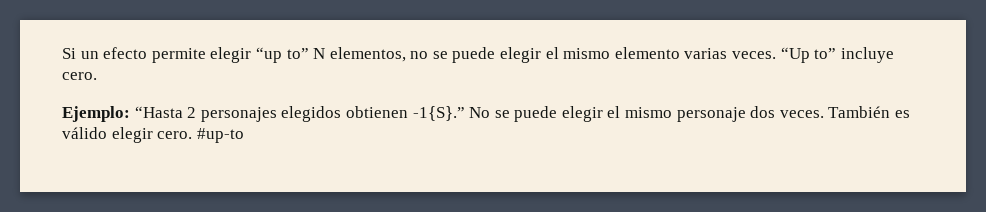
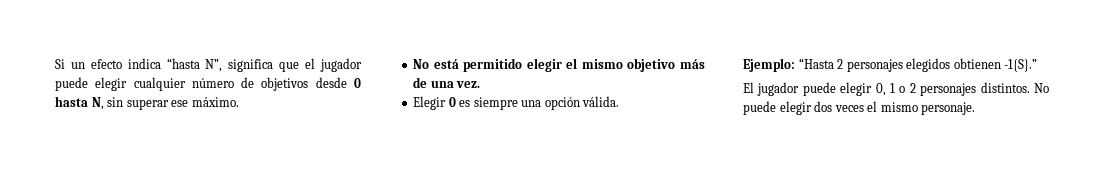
- Si un efecto permite elegir “up to” N elementos, no se puede elegir el mismo elemento varias veces. “Up to” incluye cero.
+ Si un efecto indica “hasta N”, significa que el jugador puede elegir cualquier número de objetivos desde 0 hasta N, sin superar ese máximo.
+ No está permitido elegir el mismo objetivo más de una vez.
+ Elegir 0 es siempre una opción válida.
- Ejemplo: “Hasta 2 personajes elegidos obtienen -1{S}.” No se puede elegir el mismo personaje dos veces. También es válido elegir cero. #up-to
+ Ejemplo: “Hasta 2 personajes elegidos obtienen -1{S}.”
+ El jugador puede elegir 0, 1 o 2 personajes distintos. No puede elegir dos veces el mismo personaje.

